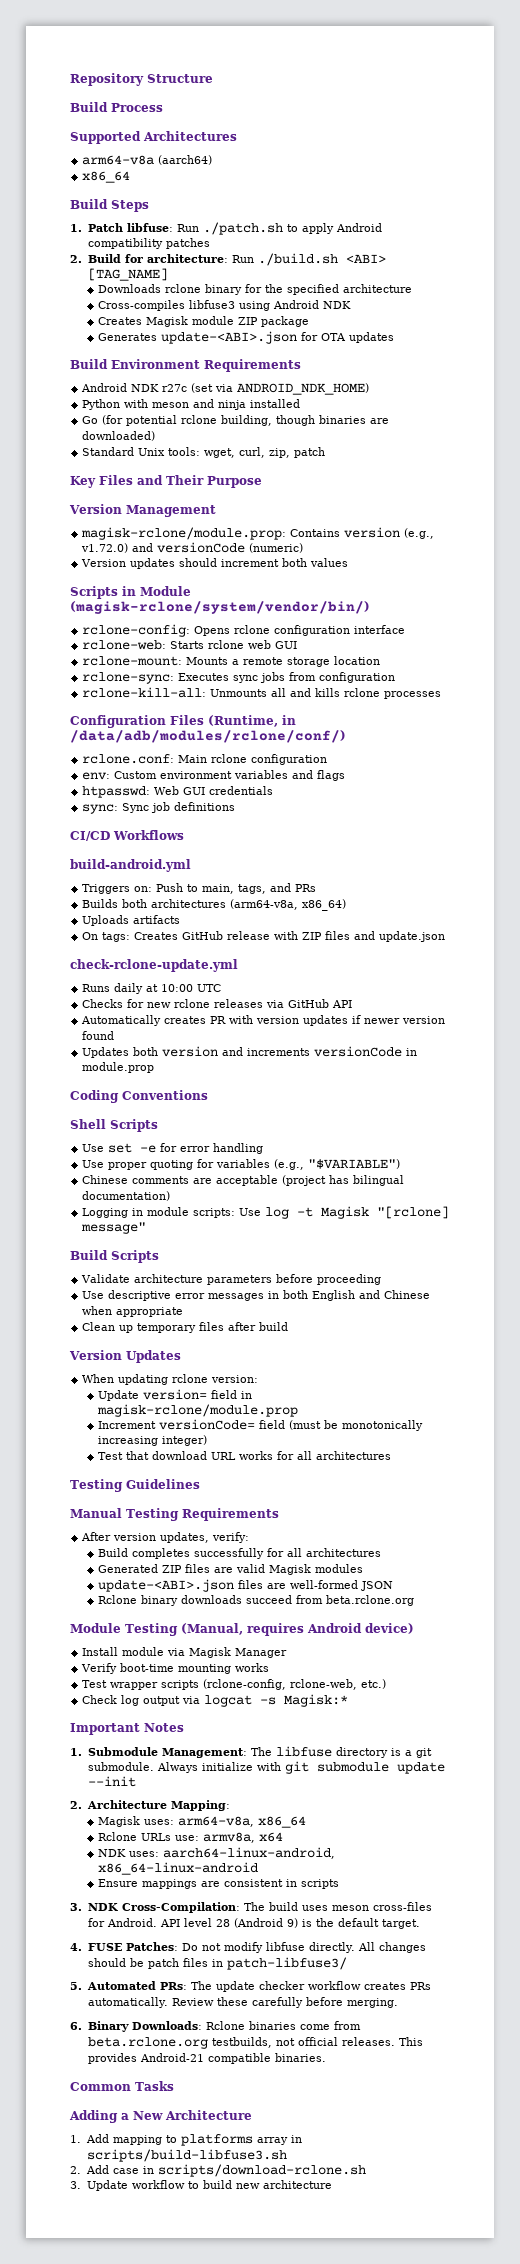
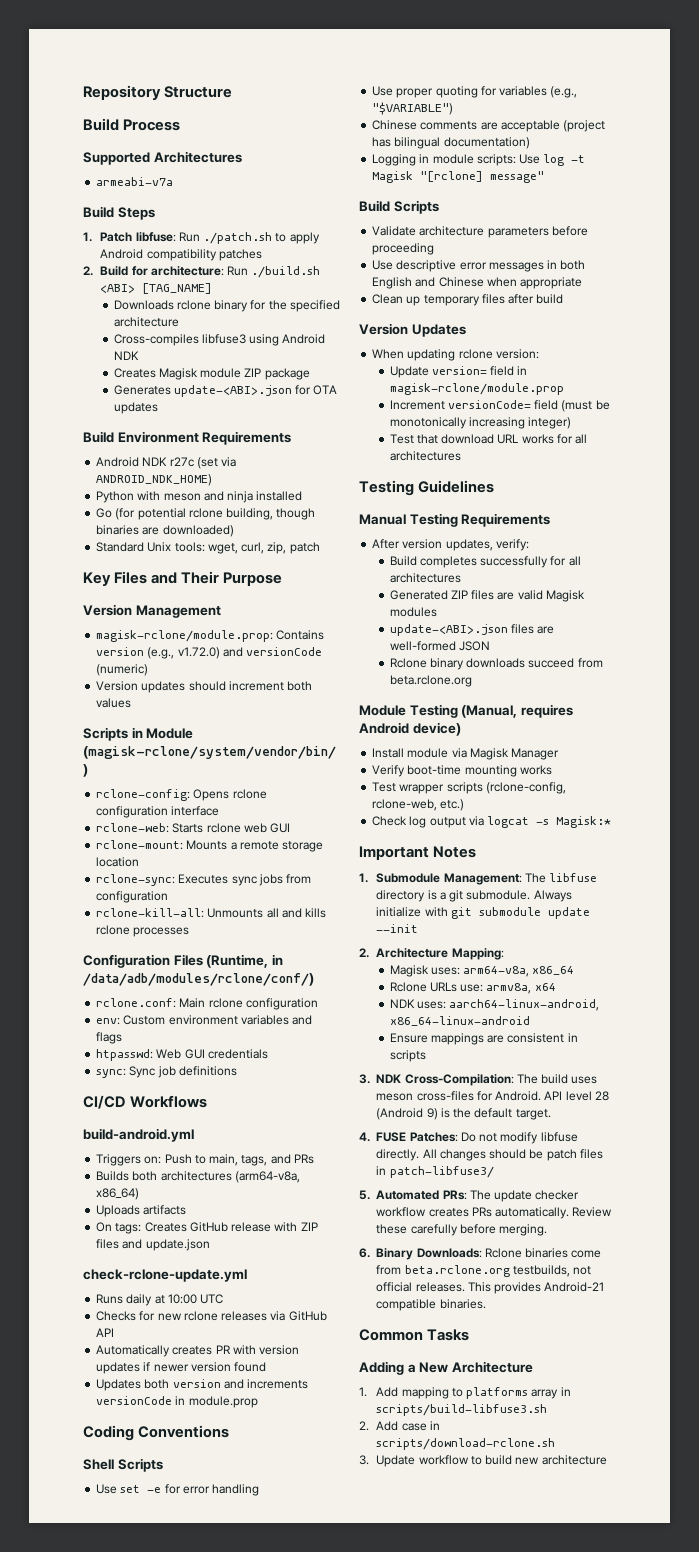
- arm64-v8a (aarch64)
- x86_64
+ armeabi-v7a

